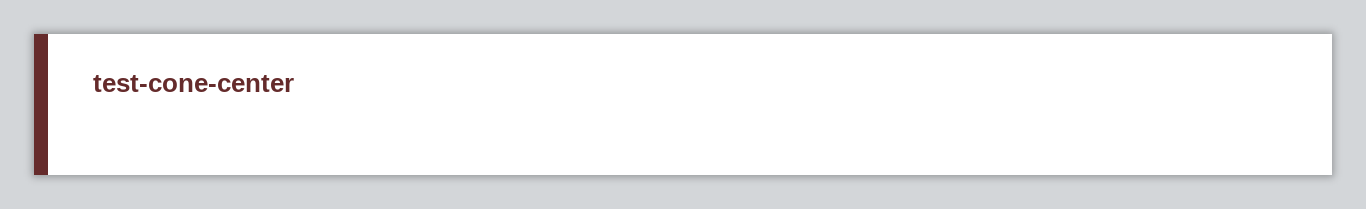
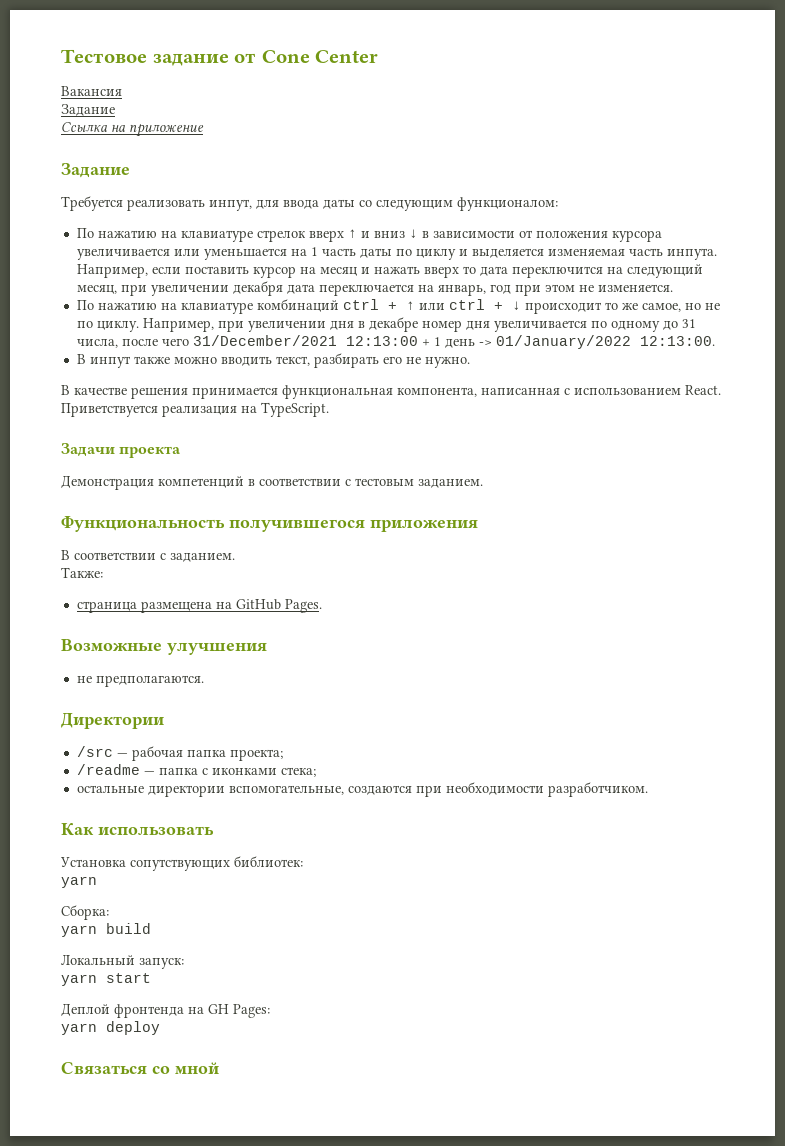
- test-cone-center
+ Тестовое задание от Сone Сenter
+ Вакансия
+ Задание
+ Ссылка на приложение
+ Задание
+ Требуется реализовать инпут, для ввода даты со следующим функционалом:
+ По нажатию на клавиатуре стрелок вверх ↑ и вниз ↓ в зависимости от положения курсора увеличивается или уменьшается на 1 часть даты по циклу и выделяется изменяемая часть инпута. Например, если поставить курсор на месяц и нажать вверх то дата переключится на следующий месяц, при увеличении декабря дата переключается на январь, год при этом не изменяется.
+ По нажатию на клавиатуре комбинаций ctrl + ↑ или ctrl + ↓ происходит то же самое, но не по циклу. Например, при увеличении дня в декабре номер дня увеличивается по одному до 31 числа, после чего 31/December/2021 12:13:00 + 1 день -> 01/January/2022 12:13:00.
+ В инпут также можно вводить текст, разбирать его не нужно.
+ В качестве решения принимается функциональная компонента, написанная с использованием React. Приветствуется реализация на TypeScript.
+ Задачи проекта
+ Демонстрация компетенций в соответствии с тестовым заданием.
+ Функциональность получившегося приложения
+ В соответствии с заданием.
+ Также:
+ страница размещена на GitHub Pages.
+ Возможные улучшения
+ не предполагаются.
+ Директории
+ /src — рабочая папка проекта;
+ /readme — папка с иконками стека;
+ остальные директории вспомогательные, создаются при необходимости разработчиком.
+ Как использовать
+ Установка сопутствующих библиотек:
+ yarn
+ Сборка:
+ yarn build
+ Локальный запуск:
+ yarn start
+ Деплой фронтенда на GH Pages:
+ yarn deploy
+ Связаться со мной

